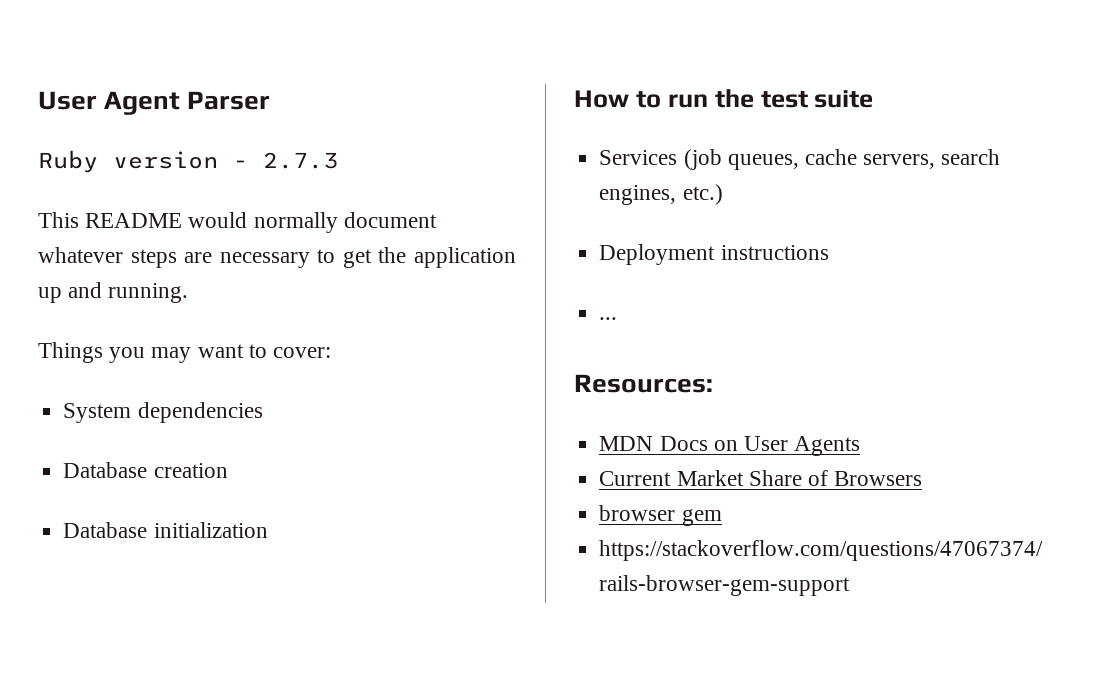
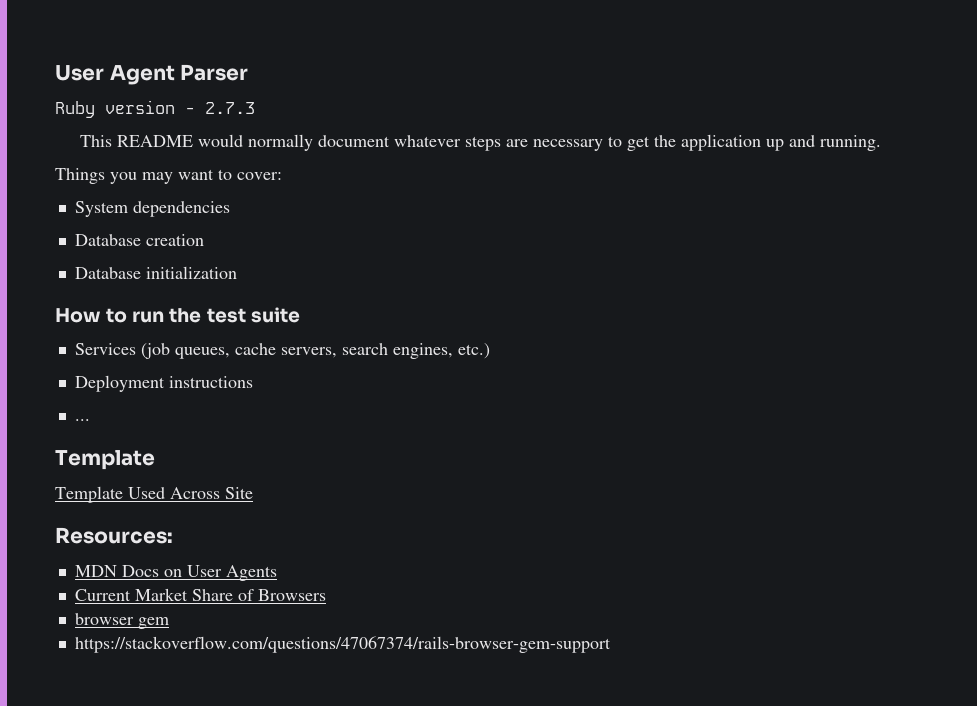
  ...
+ Template
+ Template Used Across Site

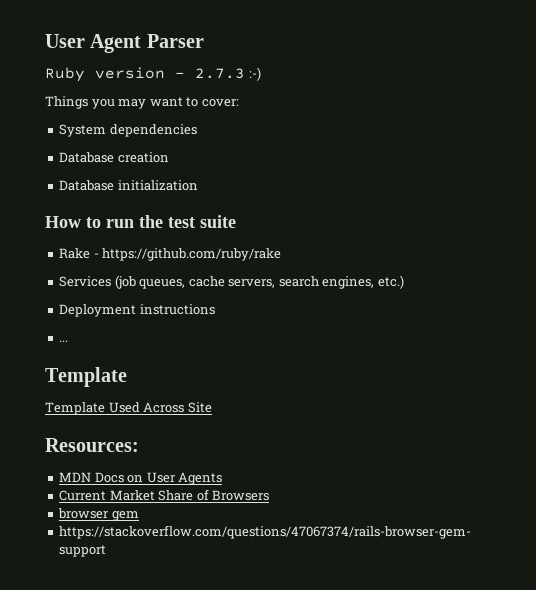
- Ruby version - 2.7.3
- This README would normally document whatever steps are necessary to get the application up and running.
+ Ruby version - 2.7.3 :-)
+ Rake - https://github.com/ruby/rake

